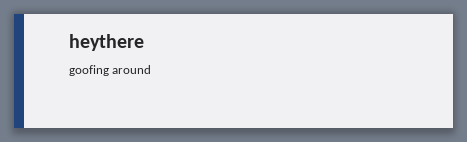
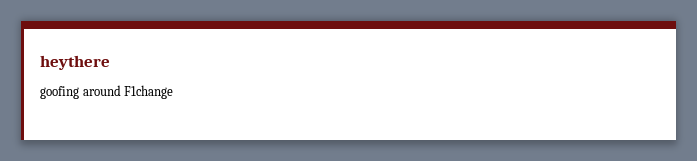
- goofing around
+ goofing around F1change

